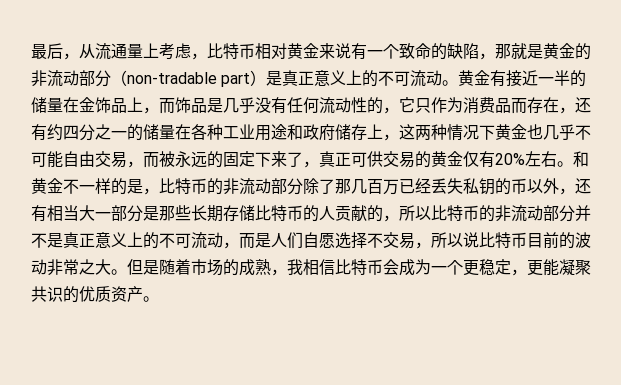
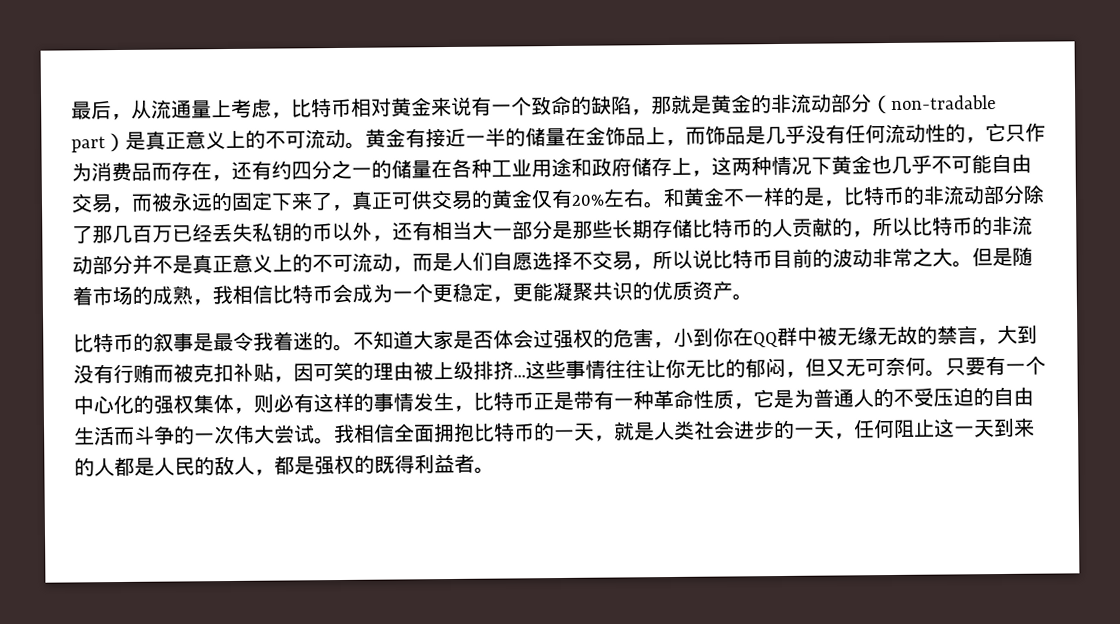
+ 比特币的叙事是最令我着迷的。不知道大家是否体会过强权的危害，小到你在QQ群中被无缘无故的禁言，大到没有行贿而被克扣补贴，因可笑的理由被上级排挤...这些事情往往让你无比的郁闷，但又无可奈何。只要有一个中心化的强权集体，则必有这样的事情发生，比特币正是带有一种革命性质，它是为普通人的不受压迫的自由生活而斗争的一次伟大尝试。我相信全面拥抱比特币的一天，就是人类社会进步的一天，任何阻止这一天到来的人都是人民的敌人，都是强权的既得利益者。

